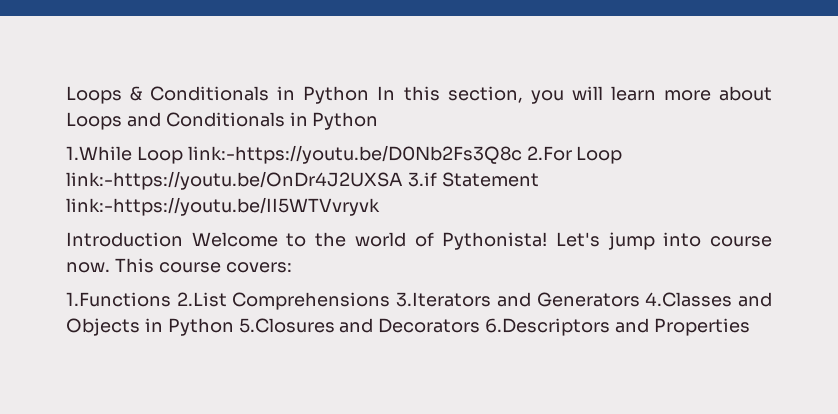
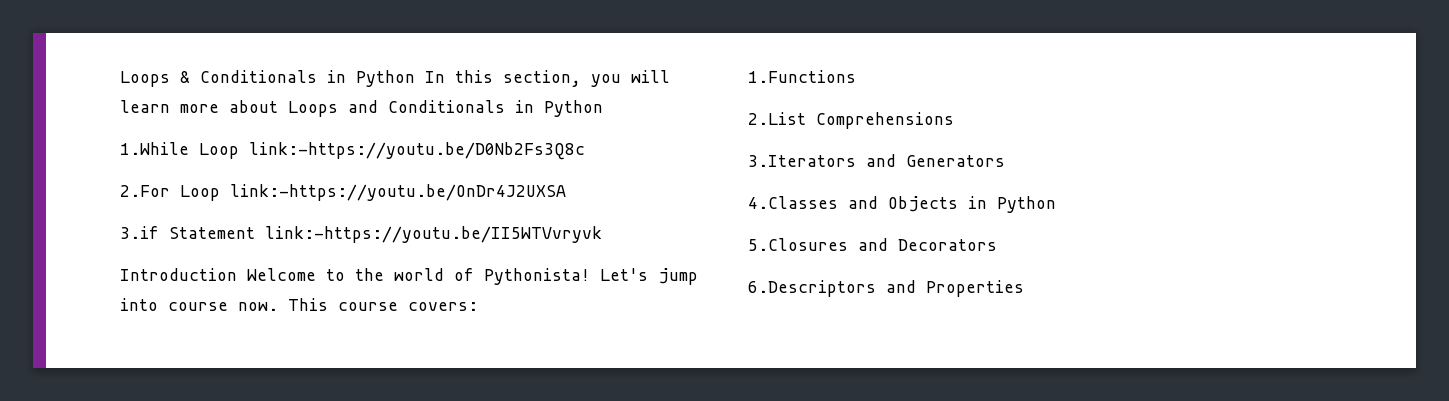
- 1.While Loop link:-https://youtu.be/D0Nb2Fs3Q8c 2.For Loop link:-https://youtu.be/OnDr4J2UXSA 3.if Statement link:-https://youtu.be/II5WTVvryvk
+ 1.While Loop link:-https://youtu.be/D0Nb2Fs3Q8c
+ 2.For Loop link:-https://youtu.be/OnDr4J2UXSA
+ 3.if Statement link:-https://youtu.be/II5WTVvryvk
- 1.Functions 2.List Comprehensions 3.Iterators and Generators 4.Classes and Objects in Python 5.Closures and Decorators 6.Descriptors and Properties
+ 1.Functions
+ 2.List Comprehensions
+ 3.Iterators and Generators
+ 4.Classes and Objects in Python
+ 5.Closures and Decorators
+ 6.Descriptors and Properties

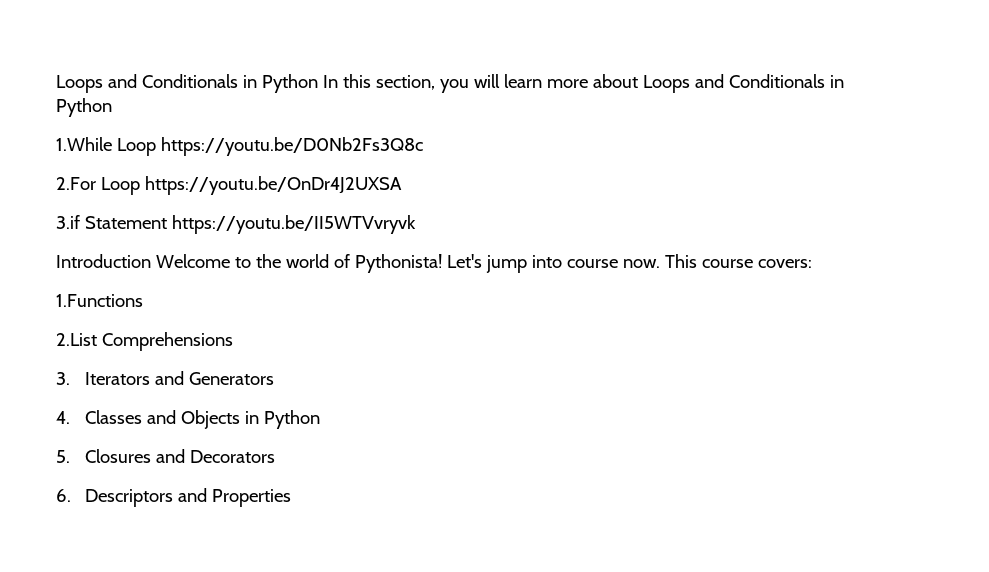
- Loops & Conditionals in Python In this section, you will learn more about Loops and Conditionals in Python
+ Loops and Conditionals in Python In this section, you will learn more about Loops and Conditionals in Python
- 1.While Loop link:-https://youtu.be/D0Nb2Fs3Q8c
+ 1.While Loop https://youtu.be/D0Nb2Fs3Q8c
- 2.For Loop link:-https://youtu.be/OnDr4J2UXSA
+ 2.For Loop https://youtu.be/OnDr4J2UXSA
- 3.if Statement link:-https://youtu.be/II5WTVvryvk
+ 3.if Statement https://youtu.be/II5WTVvryvk
- 3.Iterators and Generators
+ 3. Iterators and Generators
- 4.Classes and Objects in Python
+ 4. Classes and Objects in Python
- 5.Closures and Decorators
+ 5. Closures and Decorators
- 6.Descriptors and Properties
+ 6. Descriptors and Properties

